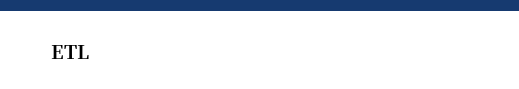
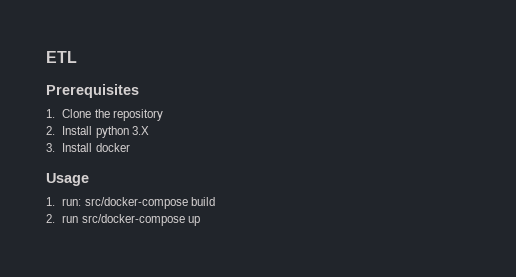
+ Prerequisites
+ 1. Clone the repository
+ 2. Install python 3.X
+ 3. Install docker
+ Usage
+ 1. run: src/docker-compose build
+ 2. run src/docker-compose up

